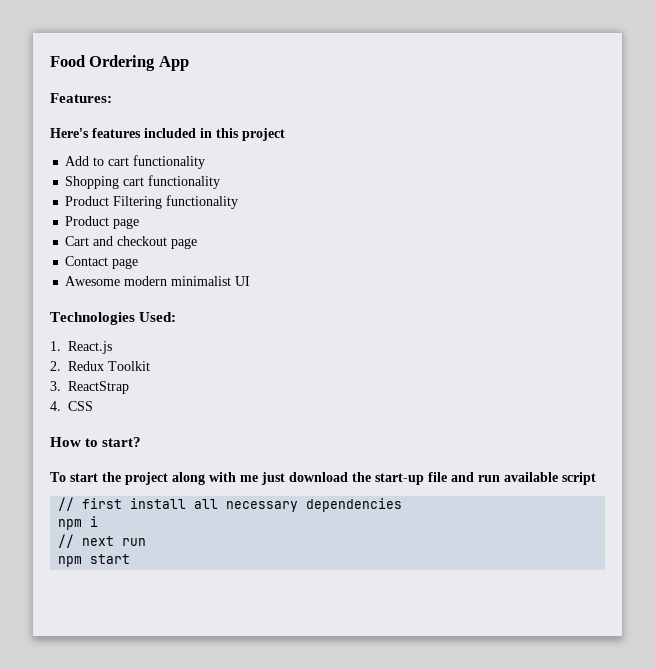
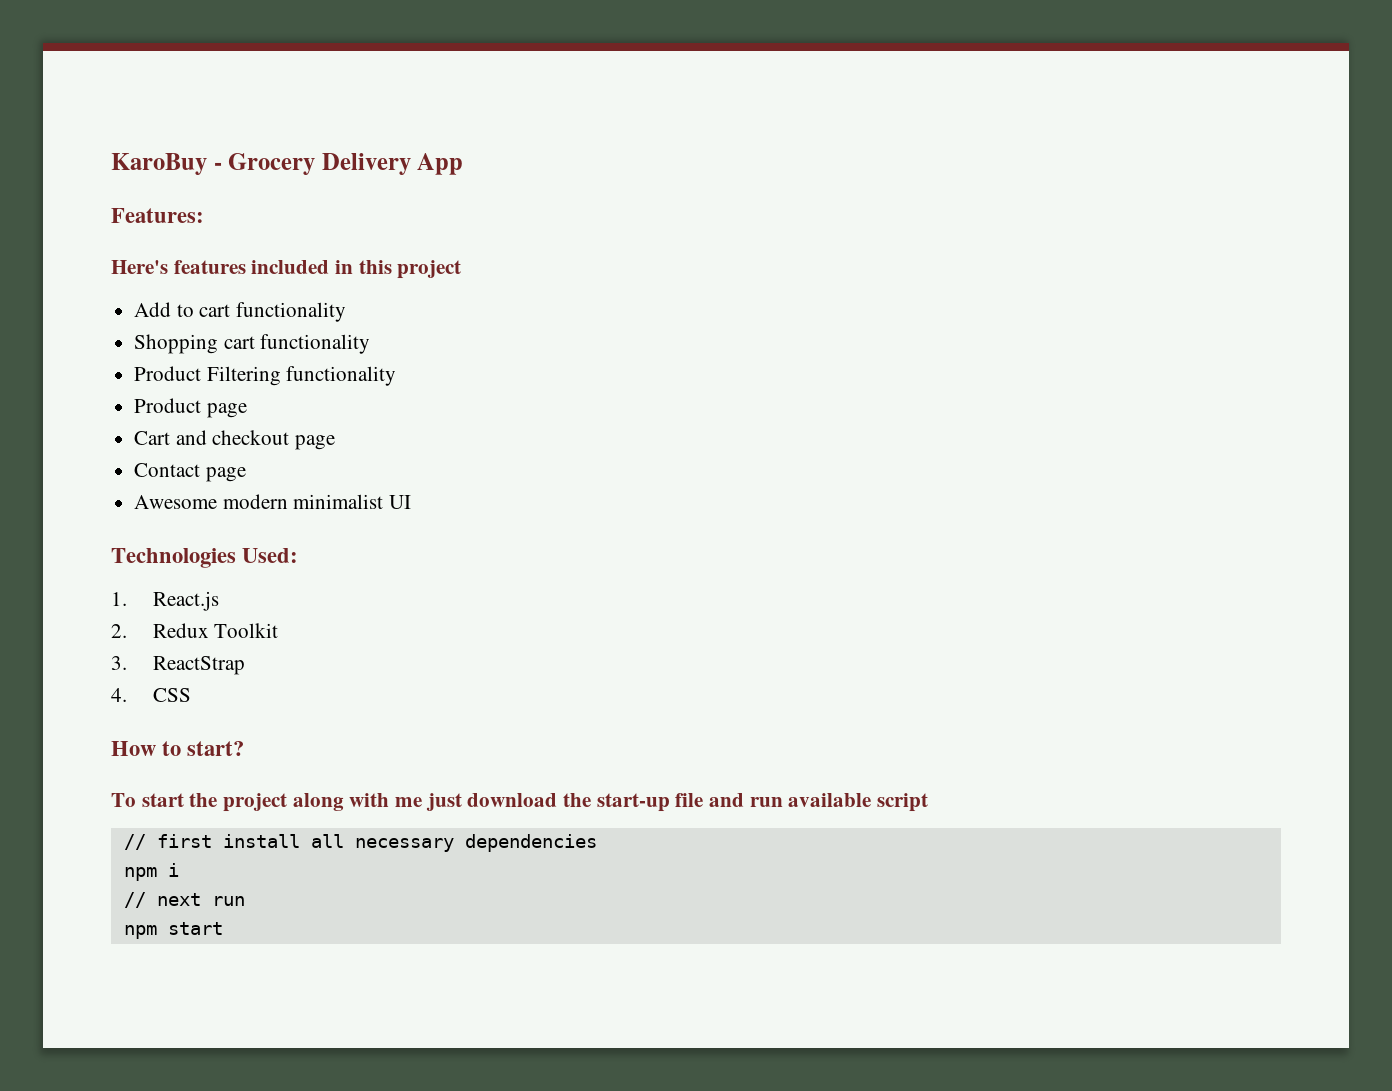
- Food Ordering App
+ KaroBuy - Grocery Delivery App

